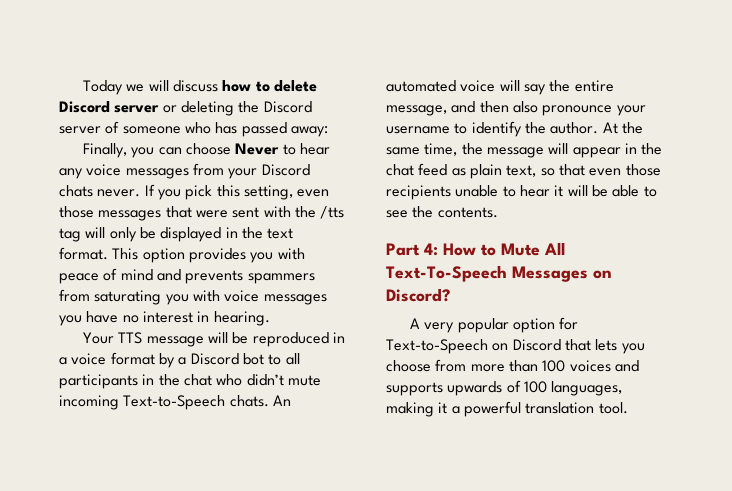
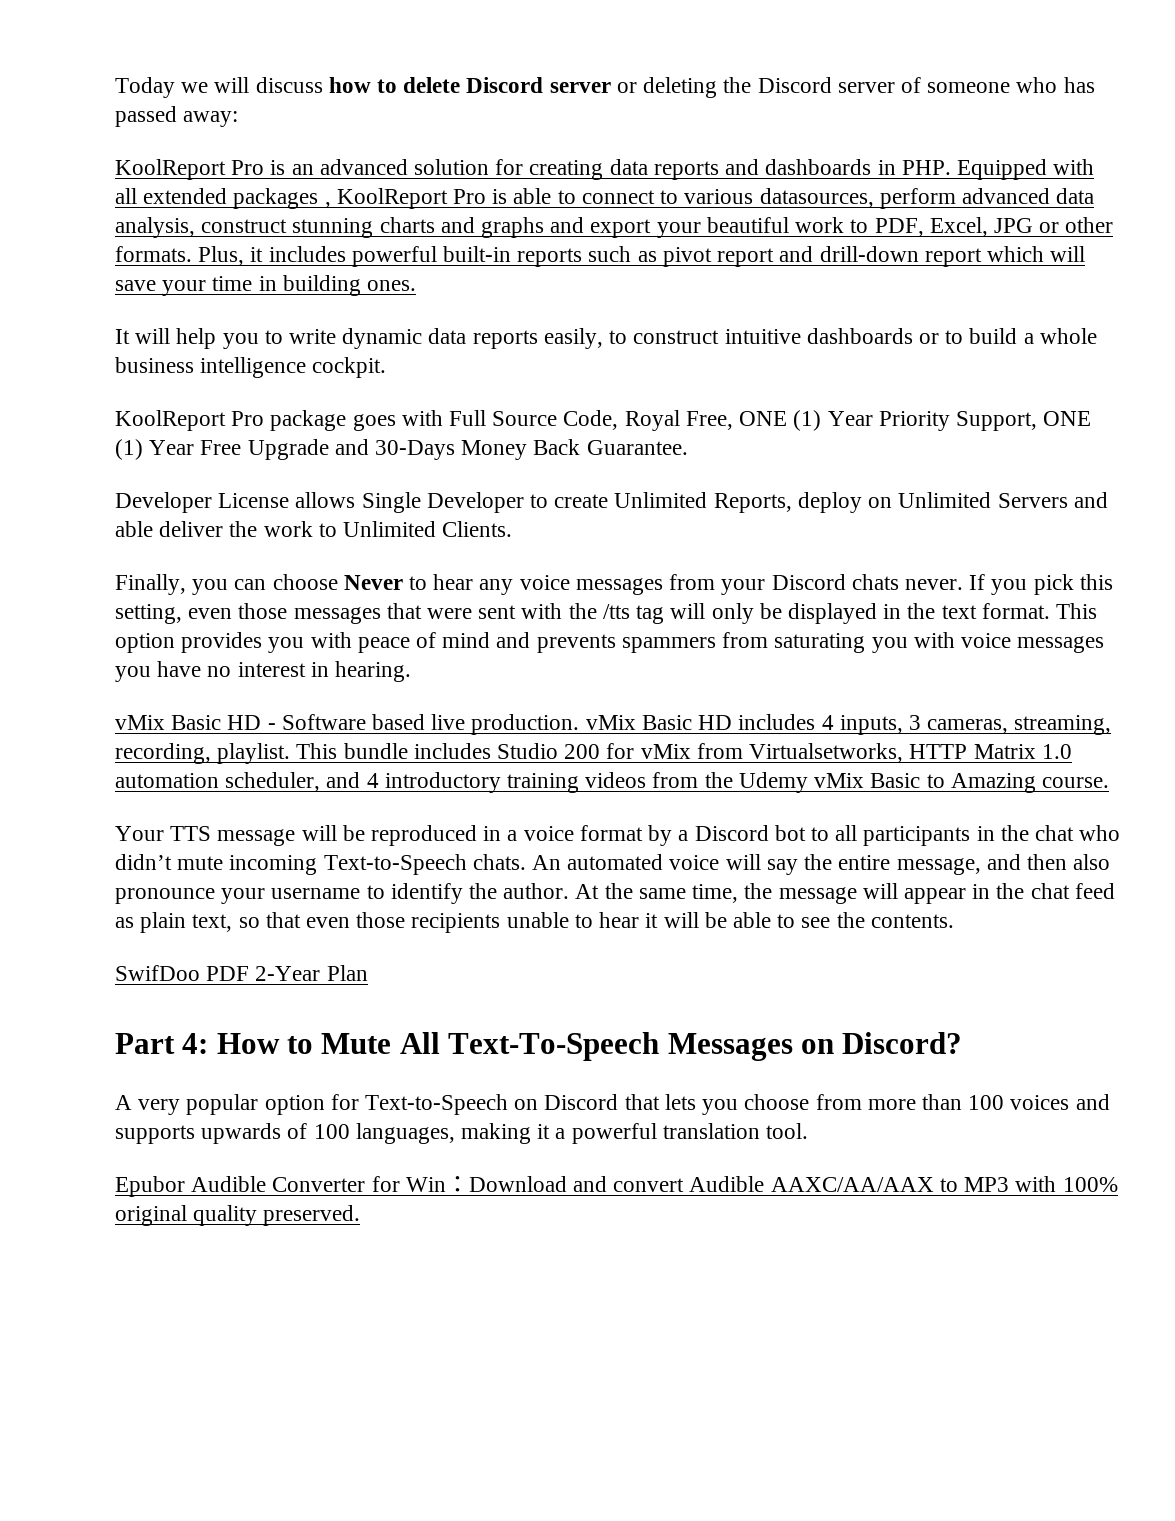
+ KoolReport Pro is an advanced solution for creating data reports and dashboards in PHP. Equipped with all extended packages , KoolReport Pro is able to connect to various datasources, perform advanced data analysis, construct stunning charts and graphs and export your beautiful work to PDF, Excel, JPG or other formats. Plus, it includes powerful built-in reports such as pivot report and drill-down report which will save your time in building ones.
+ It will help you to write dynamic data reports easily, to construct intuitive dashboards or to build a whole business intelligence cockpit.
+ KoolReport Pro package goes with Full Source Code, Royal Free, ONE (1) Year Priority Support, ONE (1) Year Free Upgrade and 30-Days Money Back Guarantee.
+ Developer License allows Single Developer to create Unlimited Reports, deploy on Unlimited Servers and able deliver the work to Unlimited Clients.
+ vMix Basic HD - Software based live production. vMix Basic HD includes 4 inputs, 3 cameras, streaming, recording, playlist. This bundle includes Studio 200 for vMix from Virtualsetworks, HTTP Matrix 1.0 automation scheduler, and 4 introductory training videos from the Udemy vMix Basic to Amazing course.
+ SwifDoo PDF 2-Year Plan
+ Epubor Audible Converter for Win：Download and convert Audible AAXC/AA/AAX to MP3 with 100% original quality preserved.

